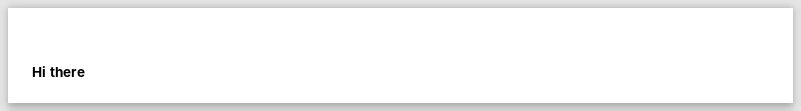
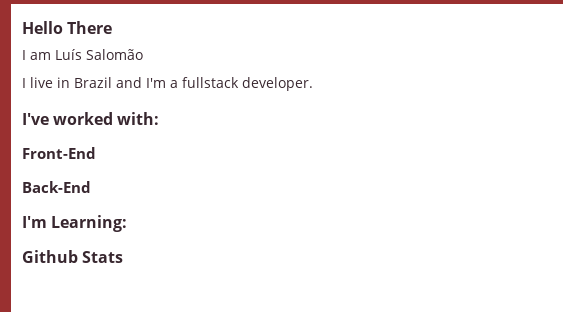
- Hi there
+ Hello There
+ I am Luís Salomão
+ I live in Brazil and I'm a fullstack developer.
+ I've worked with:
+ Front-End
+ Back-End
+ I'm Learning:
+ Github Stats

